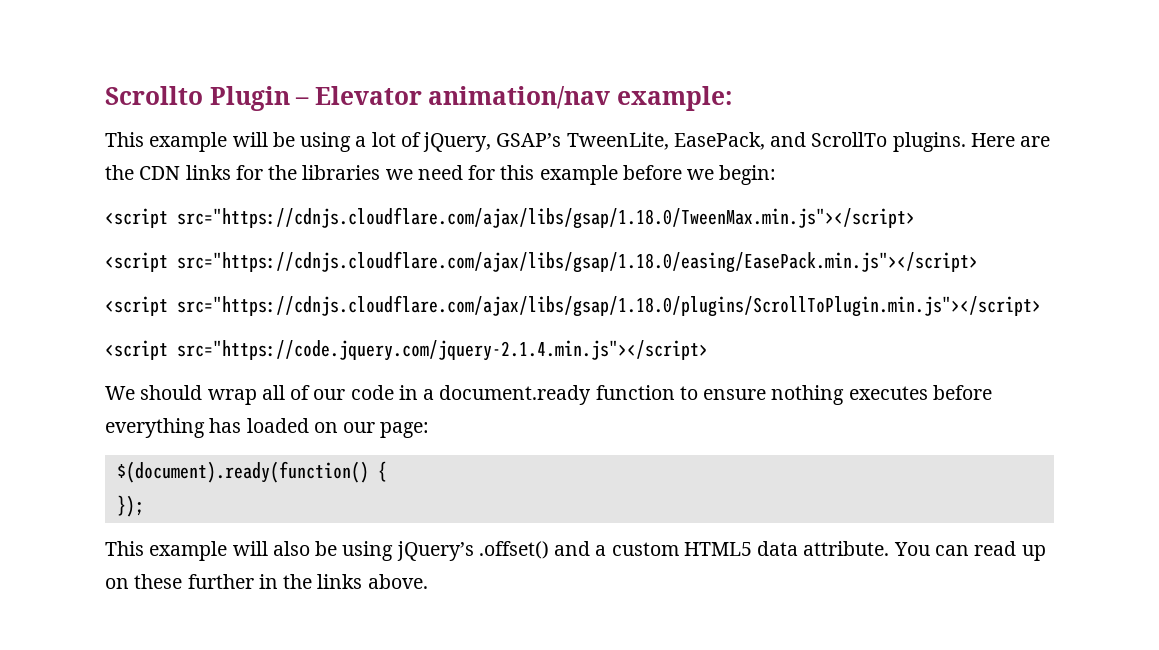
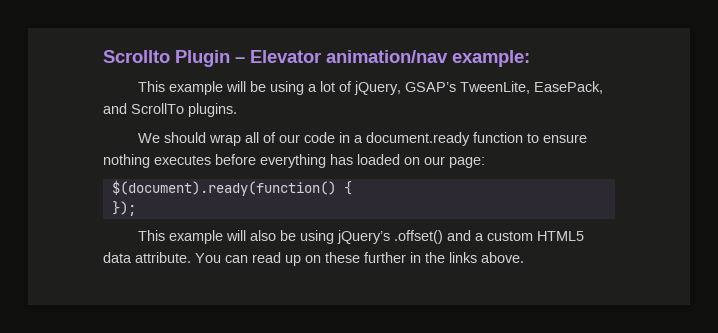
- Here are the CDN links for the libraries we need for this example before we begin:
- <script src="https://cdnjs.cloudflare.com/ajax/libs/gsap/1.18.0/TweenMax.min.js"></script>
- <script src="https://cdnjs.cloudflare.com/ajax/libs/gsap/1.18.0/easing/EasePack.min.js"></script>
- <script src="https://cdnjs.cloudflare.com/ajax/libs/gsap/1.18.0/plugins/ScrollToPlugin.min.js"></script>
- <script src="https://code.jquery.com/jquery-2.1.4.min.js"></script>

